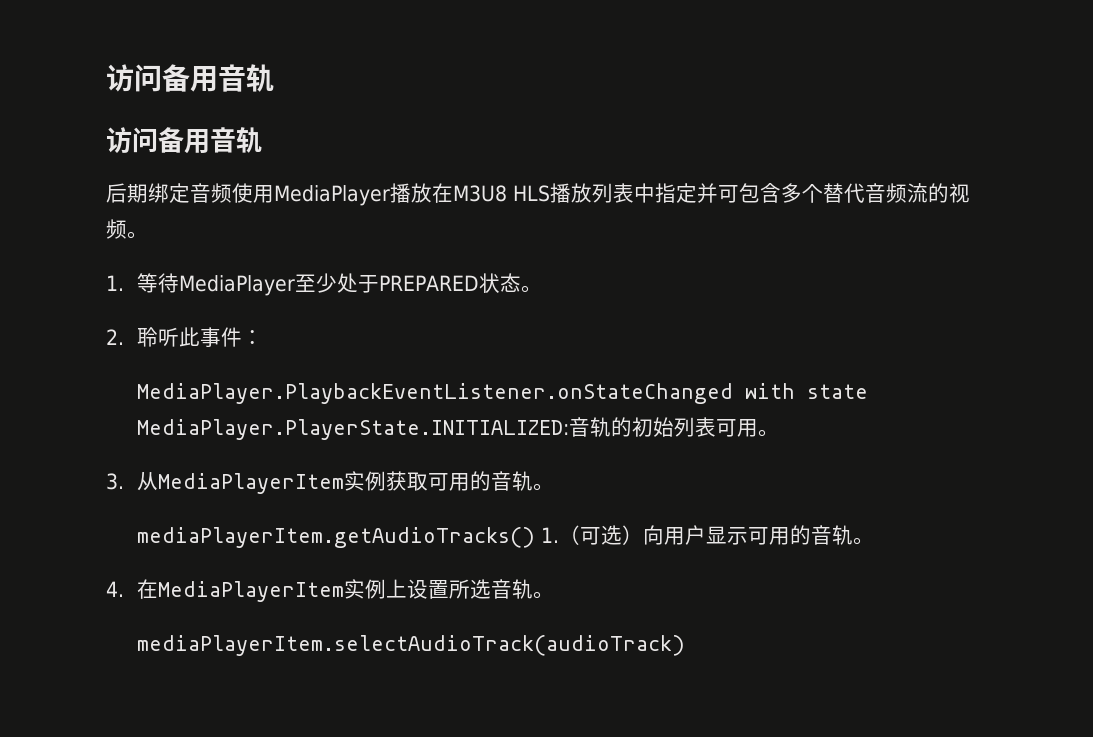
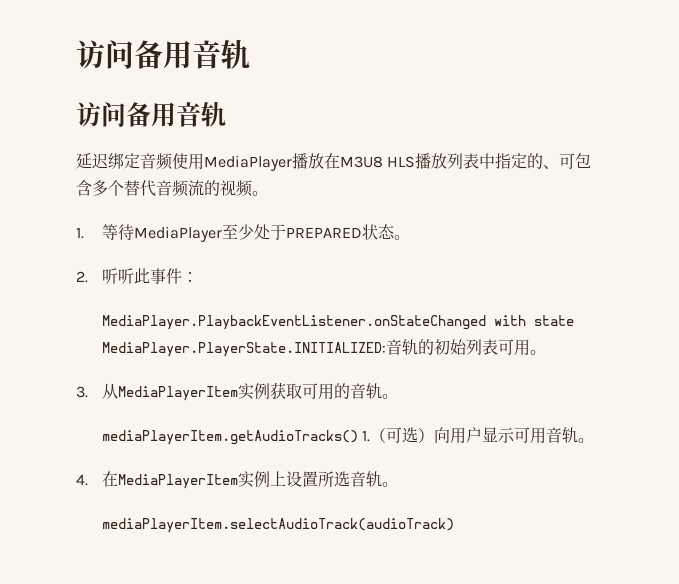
- 后期绑定音频使用MediaPlayer播放在M3U8 HLS播放列表中指定并可包含多个替代音频流的视频。
+ 延迟绑定音频使用MediaPlayer播放在M3U8 HLS播放列表中指定的、可包含多个替代音频流的视频。
- 2.聆听此事件：
+ 2.听听此事件：
- mediaPlayerItem.getAudioTracks() 1.（可选）向用户显示可用的音轨。
+ mediaPlayerItem.getAudioTracks() 1.（可选）向用户显示可用音轨。

